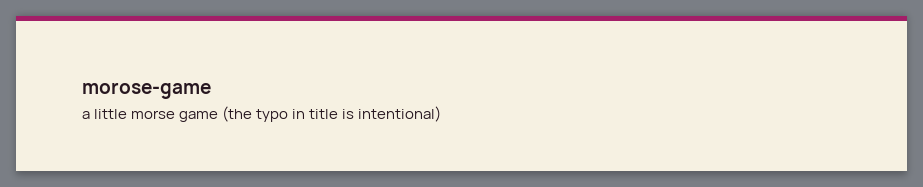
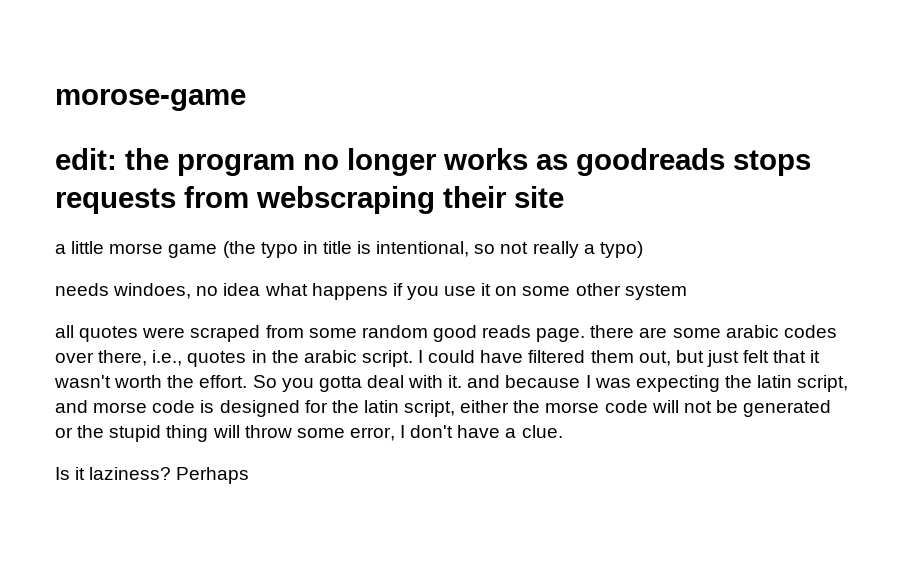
+ edit: the program no longer works as goodreads stops requests from webscraping their site
- a little morse game (the typo in title is intentional)
+ a little morse game (the typo in title is intentional, so not really a typo)
+ needs windoes, no idea what happens if you use it on some other system
+ all quotes were scraped from some random good reads page. there are some arabic codes over there, i.e., quotes in the arabic script. I could have filtered them out, but just felt that it wasn't worth the effort. So you gotta deal with it. and because I was expecting the latin script, and morse code is designed for the latin script, either the morse code will not be generated or the stupid thing will throw some error, I don't have a clue.
+ Is it laziness? Perhaps

